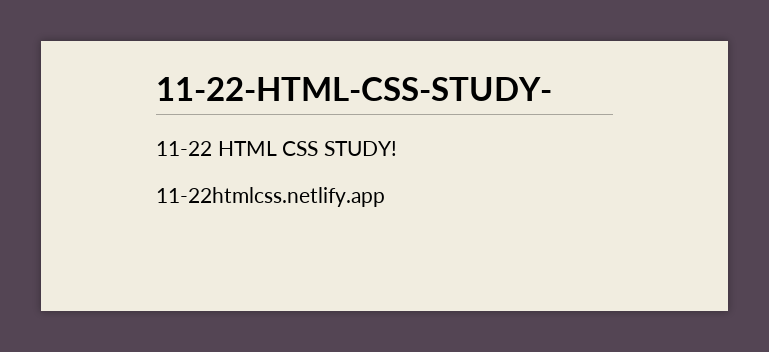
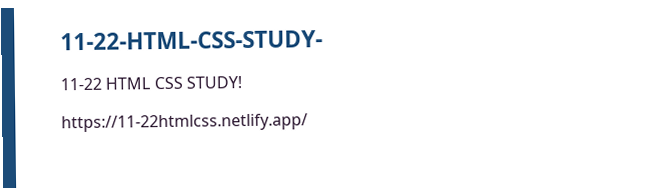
- 11-22htmlcss.netlify.app
+ https://11-22htmlcss.netlify.app/

